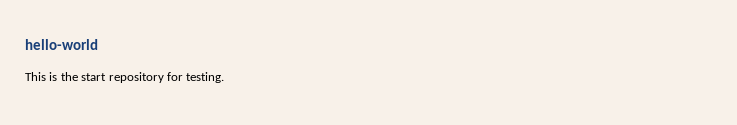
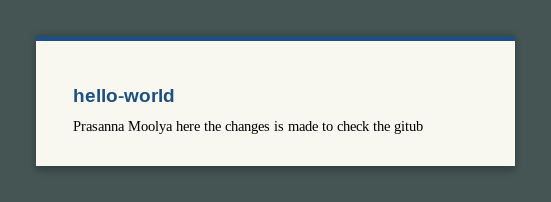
- This is the start repository for testing.
+ Prasanna Moolya here the changes is made to check the gitub

